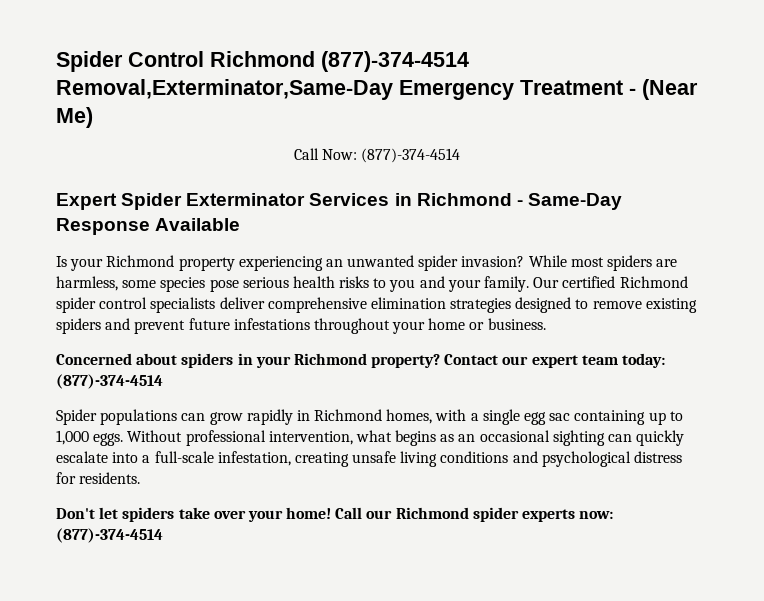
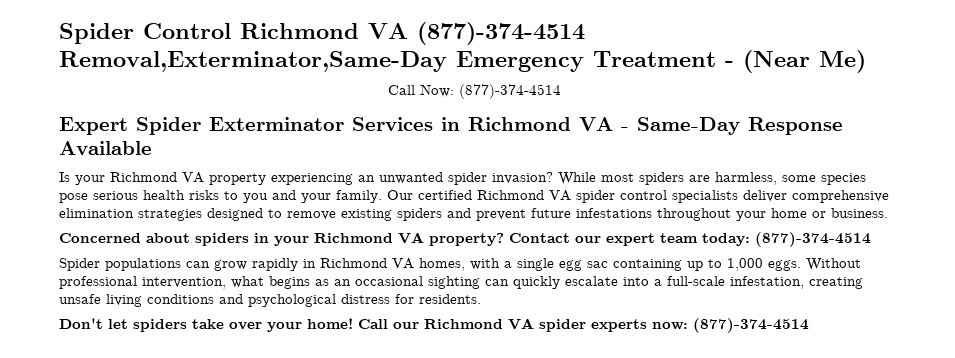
- Spider Control Richmond (877)-374-4514 Removal,Exterminator,Same-Day Emergency Treatment - (Near Me)
+ Spider Control Richmond VA (877)-374-4514 Removal,Exterminator,Same-Day Emergency Treatment - (Near Me)
- Expert Spider Exterminator Services in Richmond - Same-Day Response Available
+ Expert Spider Exterminator Services in Richmond VA - Same-Day Response Available
- Is your Richmond property experiencing an unwanted spider invasion?
+ Is your Richmond VA property experiencing an unwanted spider invasion?
- Our certified Richmond spider control specialists deliver comprehensive elimination strategies designed to remove existing spiders and prevent future infestations throughout your home or business.
+ Our certified Richmond VA spider control specialists deliver comprehensive elimination strategies designed to remove existing spiders and prevent future infestations throughout your home or business.
- Concerned about spiders in your Richmond property?
+ Concerned about spiders in your Richmond VA property?
- Spider populations can grow rapidly in Richmond homes, with a single egg sac containing up to 1,000 eggs.
+ Spider populations can grow rapidly in Richmond VA homes, with a single egg sac containing up to 1,000 eggs.
- Call our Richmond spider experts now: (877)-374-4514
+ Call our Richmond VA spider experts now: (877)-374-4514

